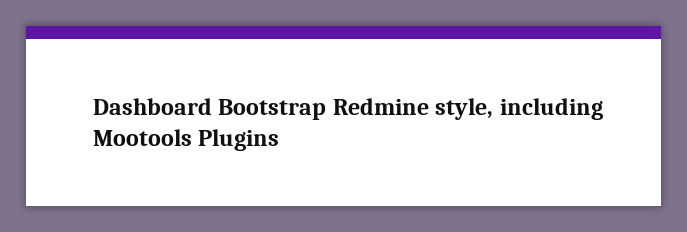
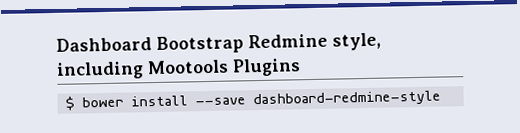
+ $ bower install --save dashboard-redmine-style

